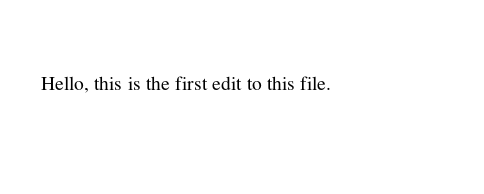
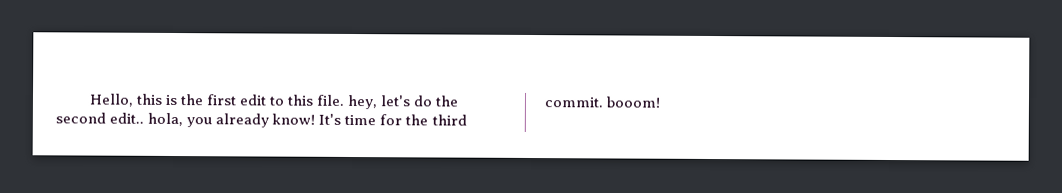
- Hello, this is the first edit to this file.
+ Hello, this is the first edit to this file. hey, let's do the second edit.. hola, you already know! It's time for the third commit. booom!

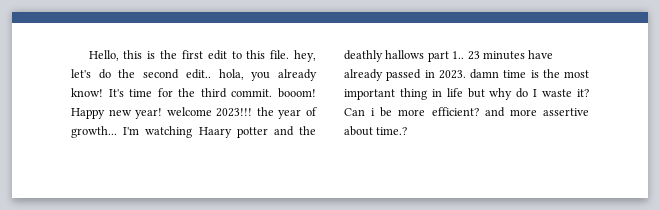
+ Happy new year! welcome 2023!!! the year of growth... I'm watching Haary potter and the deathly hallows part 1.. 23 minutes have already passed in 2023. damn time is the most important thing in life but why do I waste it? Can i be more efficient? and more assertive about time.?

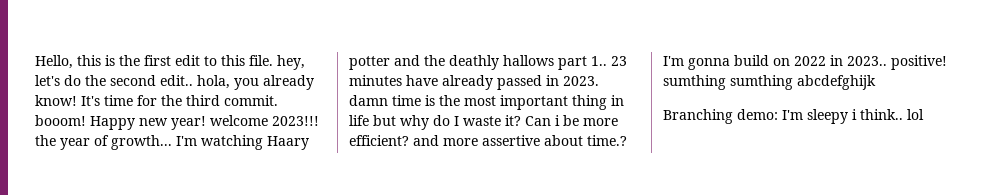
+ I'm gonna build on 2022 in 2023.. positive! sumthing sumthing abcdefghijk
+ Branching demo: I'm sleepy i think.. lol

